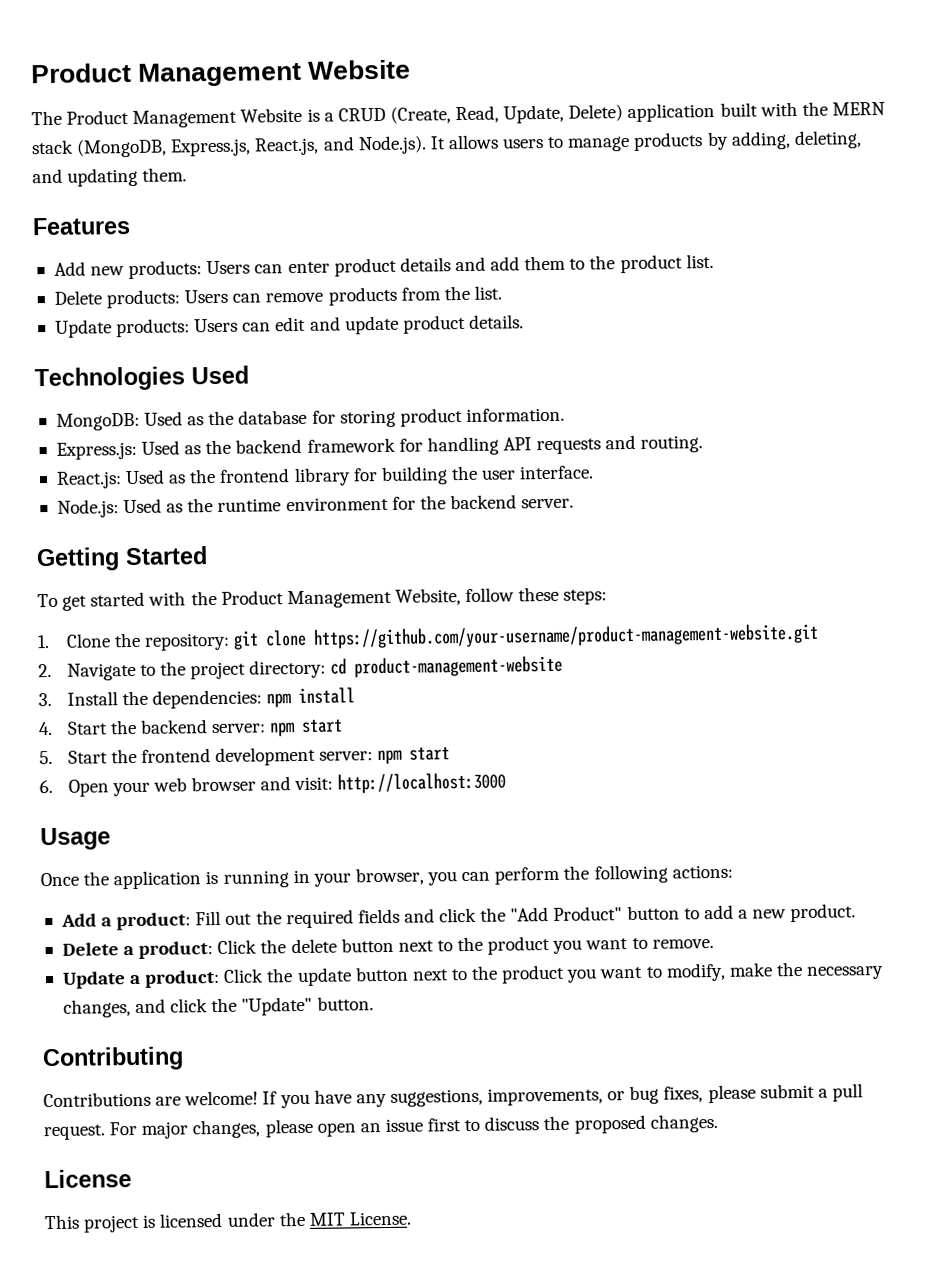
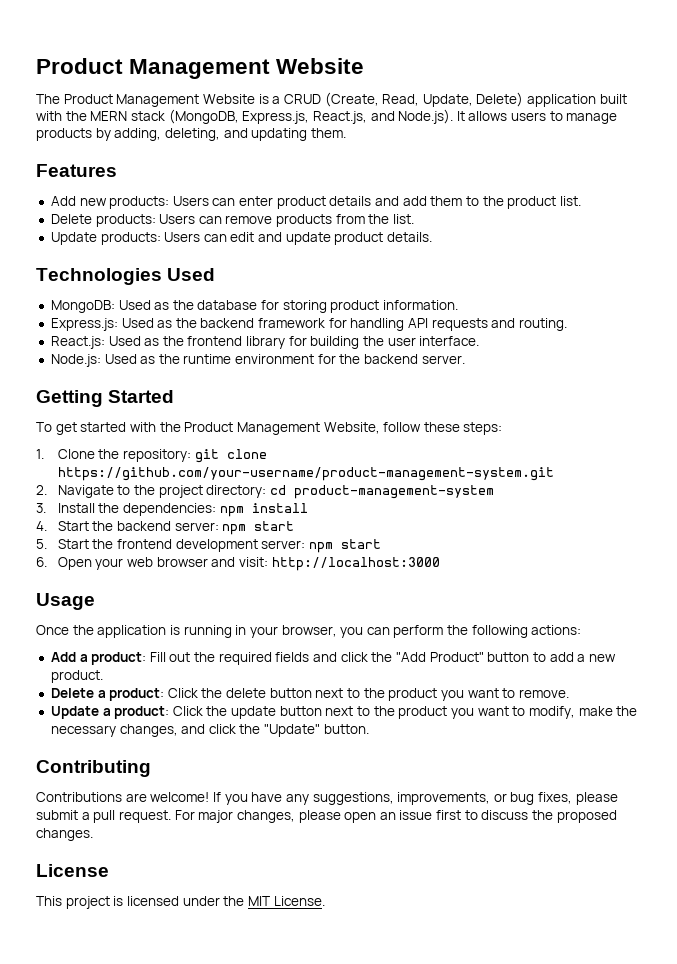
- 1. Clone the repository: git clone https://github.com/your-username/product-management-website.git
+ 1. Clone the repository: git clone https://github.com/your-username/product-management-system.git
- 2. Navigate to the project directory: cd product-management-website
+ 2. Navigate to the project directory: cd product-management-system

